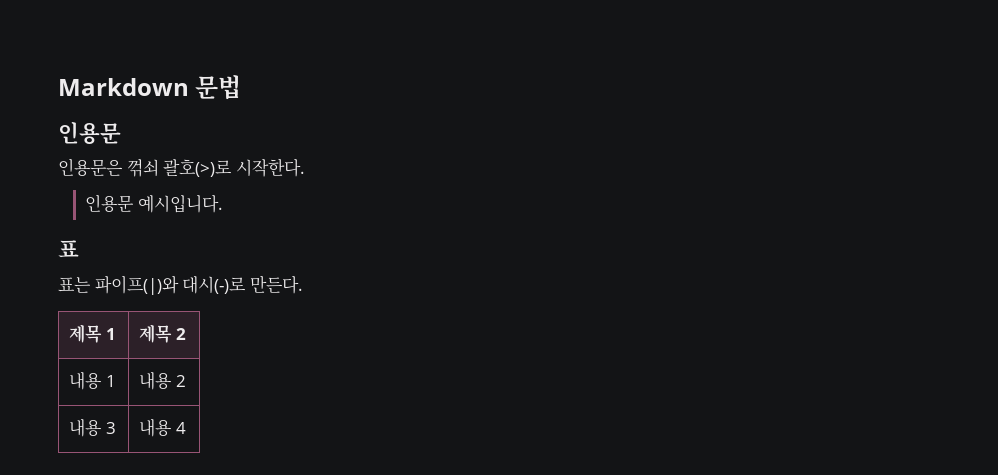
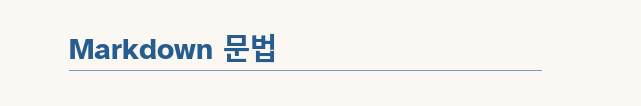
  Markdown 문법
- 인용문
- 인용문은 꺾쇠 괄호(>)로 시작한다.
- 인용문 예시입니다.
- 표
- 표는 파이프(|)와 대시(-)로 만든다.
- 제목 1 | 제목 2
- 내용 1 | 내용 2
- 내용 3 | 내용 4

